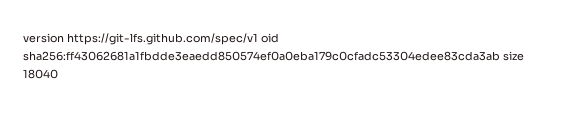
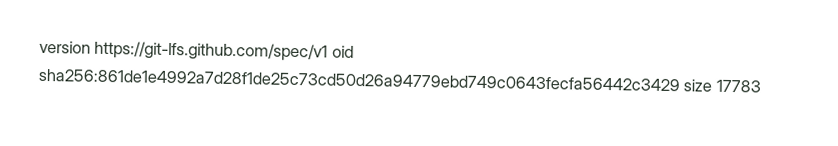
- version https://git-lfs.github.com/spec/v1 oid sha256:ff43062681a1fbdde3eaedd850574ef0a0eba179c0cfadc53304edee83cda3ab size 18040
+ version https://git-lfs.github.com/spec/v1 oid sha256:861de1e4992a7d28f1de25c73cd50d26a94779ebd749c0643fecfa56442c3429 size 17783

